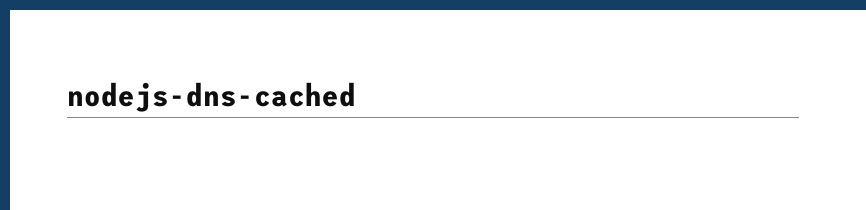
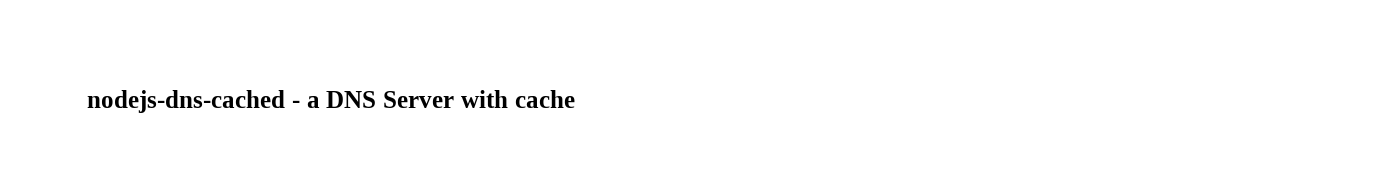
- nodejs-dns-cached
+ nodejs-dns-cached - a DNS Server with cache

